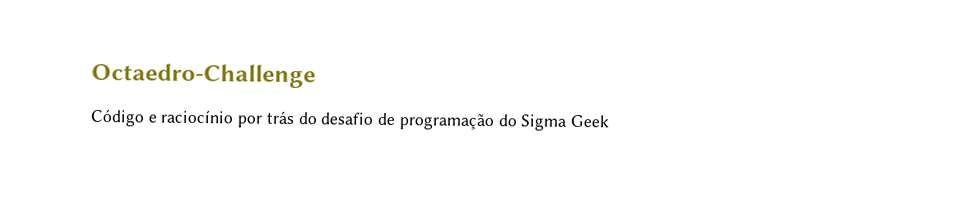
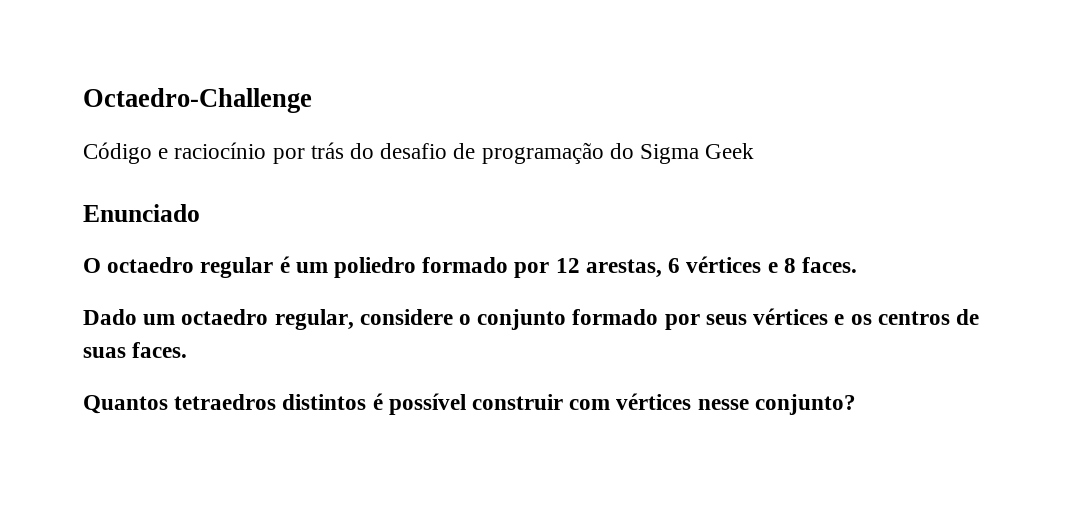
+ Enunciado
+ O octaedro regular é um poliedro formado por 12 arestas, 6 vértices e 8 faces.
+ Dado um octaedro regular, considere o conjunto formado por seus vértices e os centros de suas faces.
+ Quantos tetraedros distintos é possível construir com vértices nesse conjunto?

